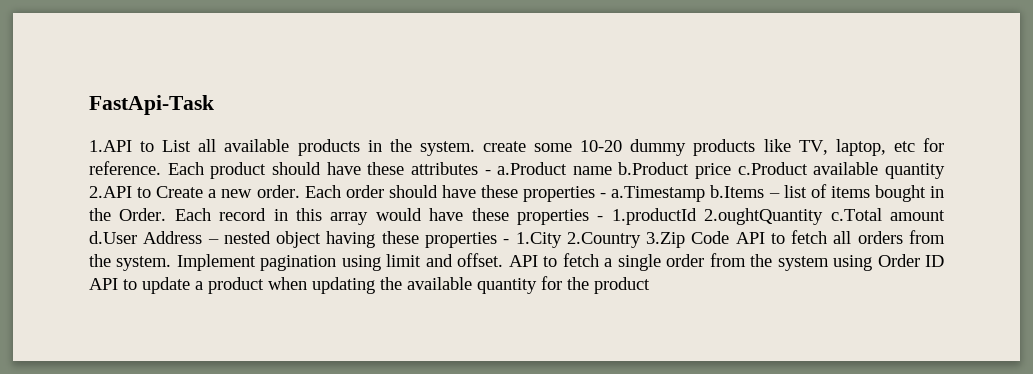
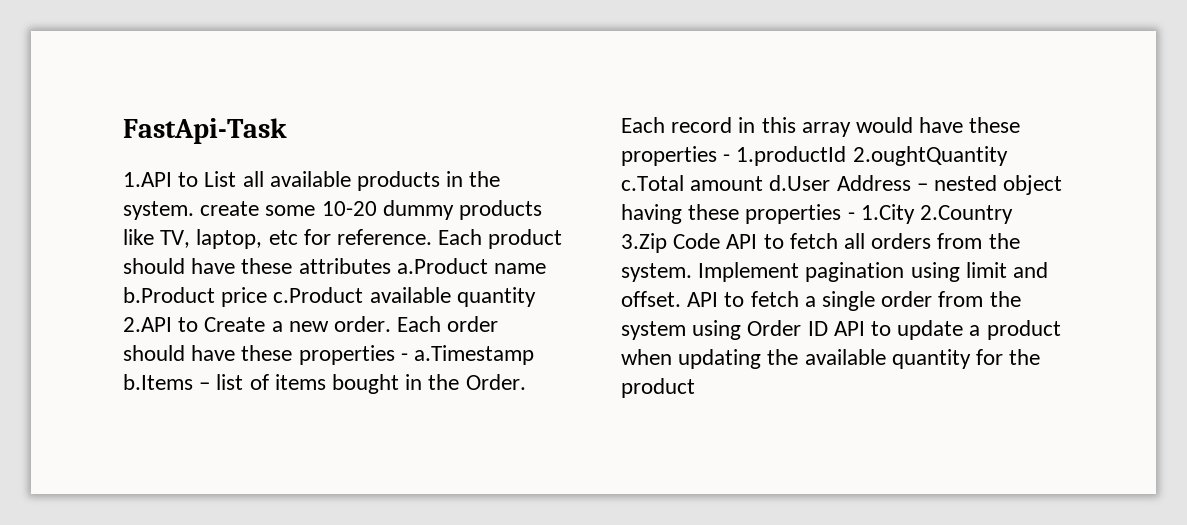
- Each product should have these attributes - a.Product name b.Product price c.Product available quantity 2.API to Create a new order.
+ Each product should have these attributes a.Product name b.Product price c.Product available quantity 2.API to Create a new order.

